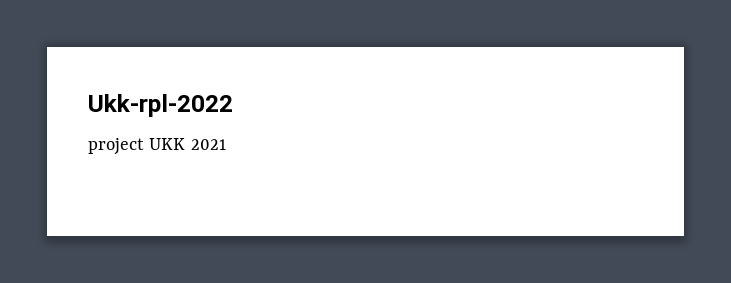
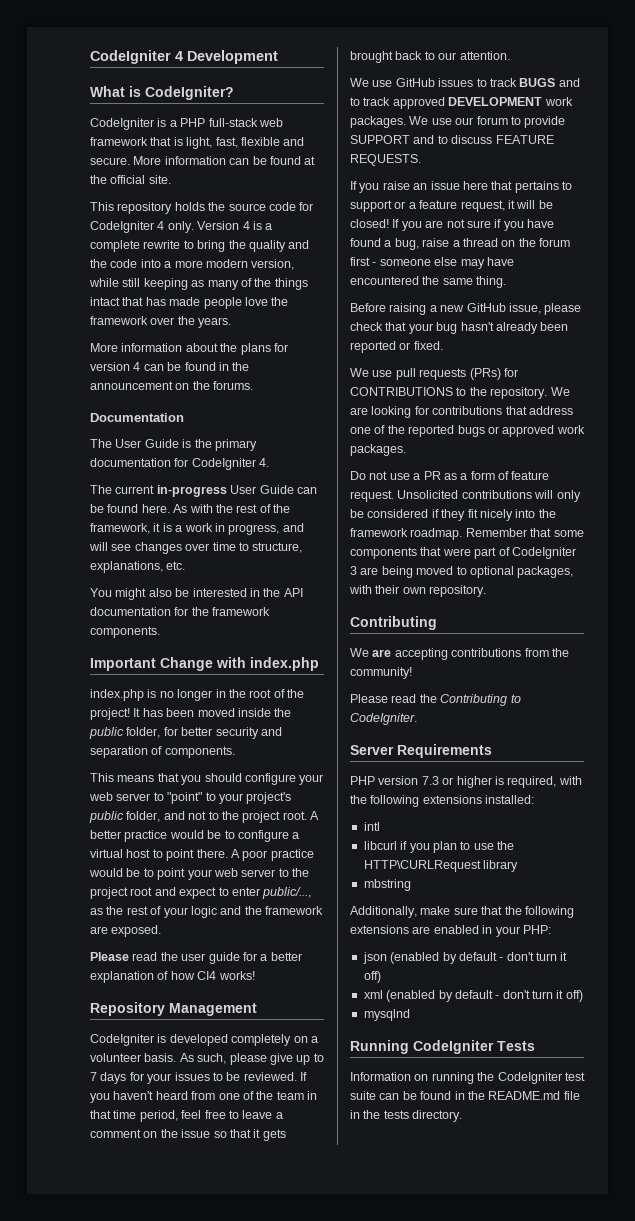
- Ukk-rpl-2022
- project UKK 2021
+ CodeIgniter 4 Development
+ What is CodeIgniter?
+ CodeIgniter is a PHP full-stack web framework that is light, fast, flexible and secure. More information can be found at the official site.
+ This repository holds the source code for CodeIgniter 4 only. Version 4 is a complete rewrite to bring the quality and the code into a more modern version, while still keeping as many of the things intact that has made people love the framework over the years.
+ More information about the plans for version 4 can be found in the announcement on the forums.
+ Documentation
+ The User Guide is the primary documentation for CodeIgniter 4.
+ The current in-progress User Guide can be found here. As with the rest of the framework, it is a work in progress, and will see changes over time to structure, explanations, etc.
+ You might also be interested in the API documentation for the framework components.
+ Important Change with index.php
+ index.php is no longer in the root of the project! It has been moved inside the public folder, for better security and separation of components.
+ This means that you should configure your web server to "point" to your project's public folder, and not to the project root. A better practice would be to configure a virtual host to point there. A poor practice would be to point your web server to the project root and expect to enter public/..., as the rest of your logic and the framework are exposed.
+ Please read the user guide for a better explanation of how CI4 works!
+ Repository Management
+ CodeIgniter is developed completely on a volunteer basis. As such, please give up to 7 days for your issues to be reviewed. If you haven't heard from one of the team in that time period, feel free to leave a comment on the issue so that it gets brought back to our attention.
+ We use GitHub issues to track BUGS and to track approved DEVELOPMENT work packages. We use our forum to provide SUPPORT and to discuss FEATURE REQUESTS.
+ If you raise an issue here that pertains to support or a feature request, it will be closed! If you are not sure if you have found a bug, raise a thread on the forum first - someone else may have encountered the same thing.
+ Before raising a new GitHub issue, please check that your bug hasn't already been reported or fixed.
+ We use pull requests (PRs) for CONTRIBUTIONS to the repository. We are looking for contributions that address one of the reported bugs or approved work packages.
+ Do not use a PR as a form of feature request. Unsolicited contributions will only be considered if they fit nicely into the framework roadmap. Remember that some components that were part of CodeIgniter 3 are being moved to optional packages, with their own repository.
+ Contributing
+ We are accepting contributions from the community!
+ Please read the Contributing to CodeIgniter.
+ Server Requirements
+ PHP version 7.3 or higher is required, with the following extensions installed:
+ intl
+ libcurl if you plan to use the HTTP\CURLRequest library
+ mbstring
+ Additionally, make sure that the following extensions are enabled in your PHP:
+ json (enabled by default - don't turn it off)
+ xml (enabled by default - don't turn it off)
+ mysqlnd
+ Running CodeIgniter Tests
+ Information on running the CodeIgniter test suite can be found in the README.md file in the tests directory.

